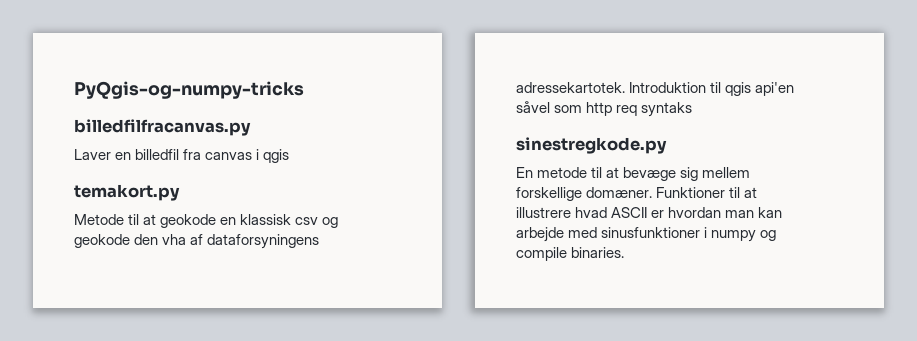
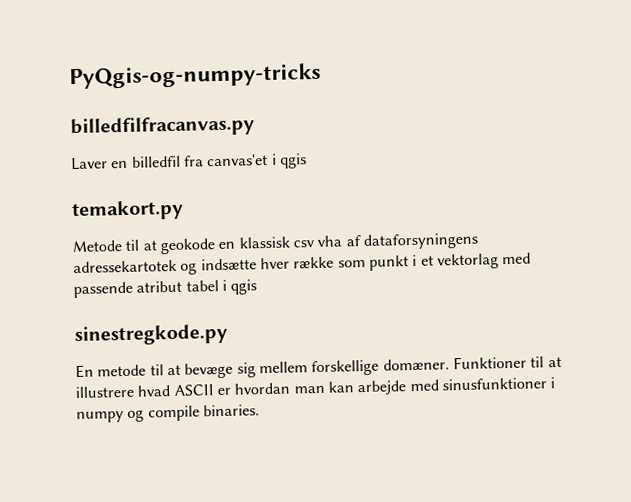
- Laver en billedfil fra canvas i qgis
+ Laver en billedfil fra canvas'et i qgis
- Metode til at geokode en klassisk csv og geokode den vha af dataforsyningens adressekartotek. Introduktion til qgis api'en såvel som http req syntaks
+ Metode til at geokode en klassisk csv vha af dataforsyningens adressekartotek og indsætte hver række som punkt i et vektorlag med passende atribut tabel i qgis

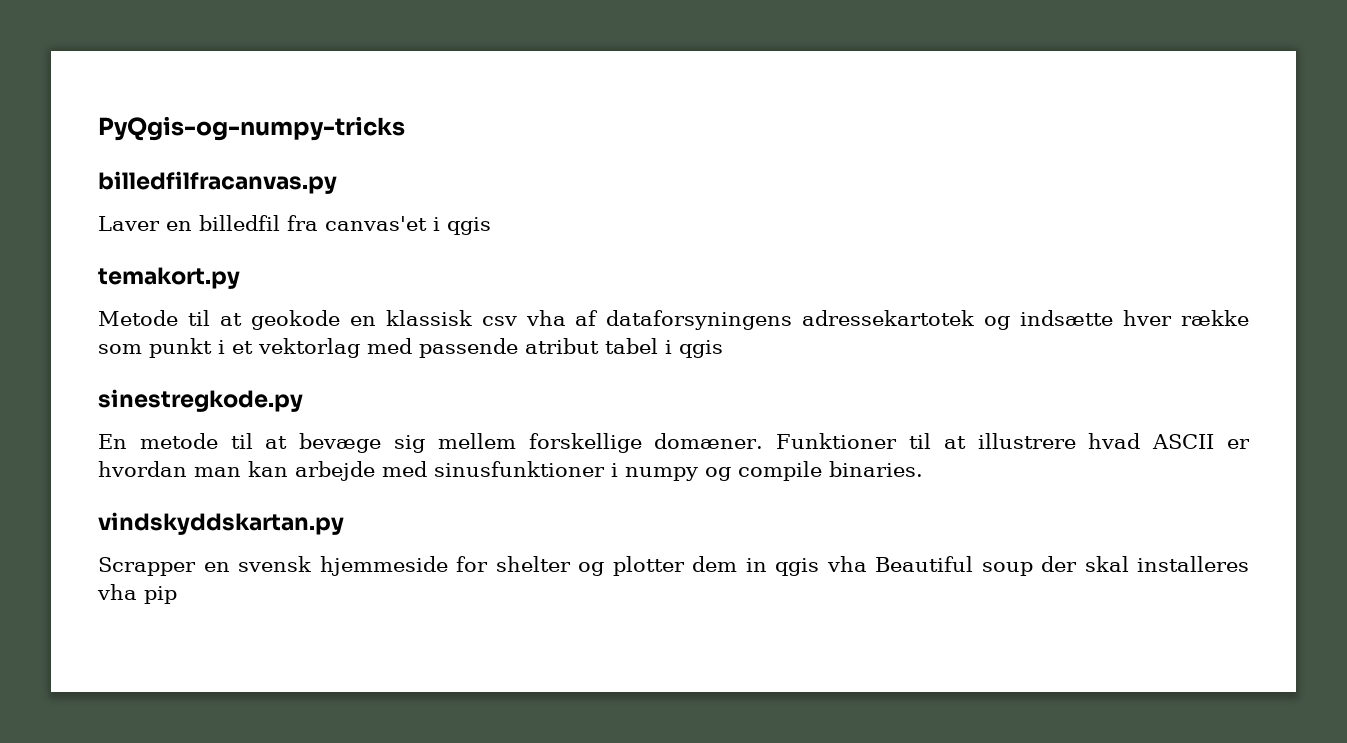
+ vindskyddskartan.py
+ Scrapper en svensk hjemmeside for shelter og plotter dem in qgis vha Beautiful soup der skal installeres vha pip

